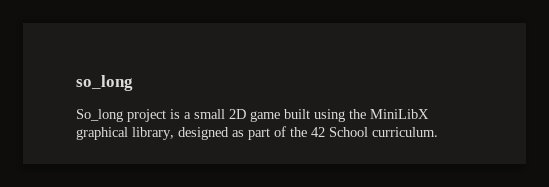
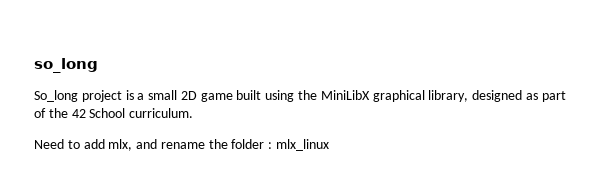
+ Need to add mlx, and rename the folder : mlx_linux

